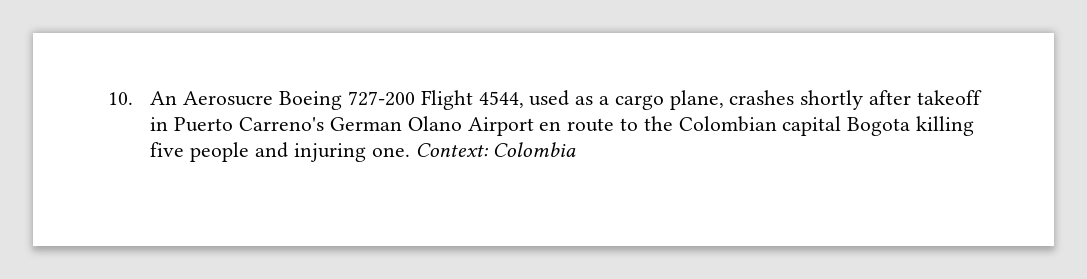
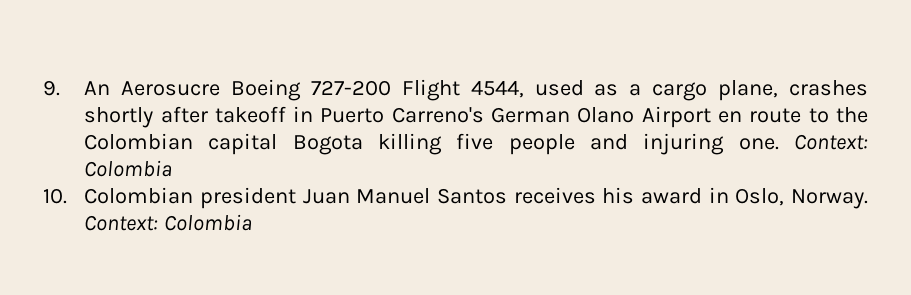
- 10. An Aerosucre Boeing 727-200 Flight 4544, used as a cargo plane, crashes shortly after takeoff in Puerto Carreno's German Olano Airport en route to the Colombian capital Bogota killing five people and injuring one.
+ 9. An Aerosucre Boeing 727-200 Flight 4544, used as a cargo plane, crashes shortly after takeoff in Puerto Carreno's German Olano Airport en route to the Colombian capital Bogota killing five people and injuring one.
+ 10. Colombian president Juan Manuel Santos receives his award in Oslo, Norway. Context: Colombia

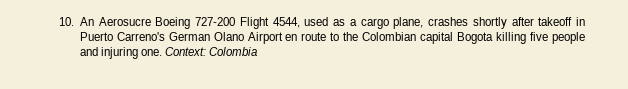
- 9. An Aerosucre Boeing 727-200 Flight 4544, used as a cargo plane, crashes shortly after takeoff in Puerto Carreno's German Olano Airport en route to the Colombian capital Bogota killing five people and injuring one.
+ 10. An Aerosucre Boeing 727-200 Flight 4544, used as a cargo plane, crashes shortly after takeoff in Puerto Carreno's German Olano Airport en route to the Colombian capital Bogota killing five people and injuring one.
- 10. Colombian president Juan Manuel Santos receives his award in Oslo, Norway. Context: Colombia

